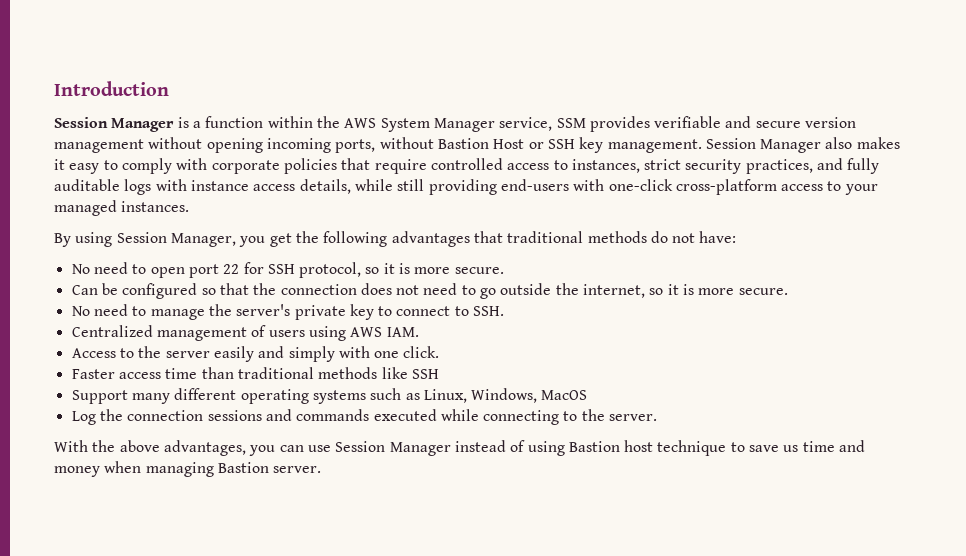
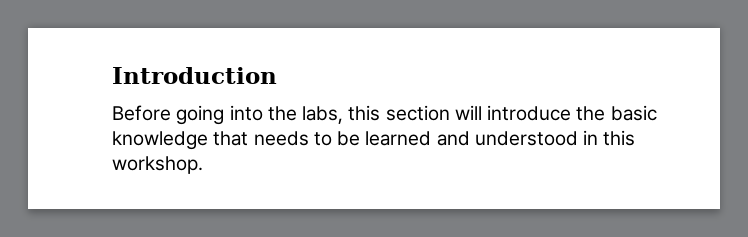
- Session Manager is a function within the AWS System Manager service, SSM provides verifiable and secure version management without opening incoming ports, without Bastion Host or SSH key management. Session Manager also makes it easy to comply with corporate policies that require controlled access to instances, strict security practices, and fully auditable logs with instance access details, while still providing end-users with one-click cross-platform access to your managed instances.
- By using Session Manager, you get the following advantages that traditional methods do not have:
- No need to open port 22 for SSH protocol, so it is more secure.
- Can be configured so that the connection does not need to go outside the internet, so it is more secure.
- No need to manage the server's private key to connect to SSH.
- Centralized management of users using AWS IAM.
- Access to the server easily and simply with one click.
- Faster access time than traditional methods like SSH
- Support many different operating systems such as Linux, Windows, MacOS
- Log the connection sessions and commands executed while connecting to the server.
- With the above advantages, you can use Session Manager instead of using Bastion host technique to save us time and money when managing Bastion server.
+ Before going into the labs, this section will introduce the basic knowledge that needs to be learned and understood in this workshop.

